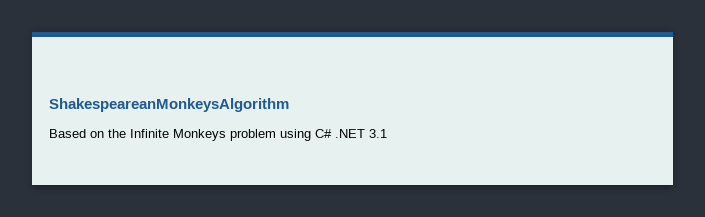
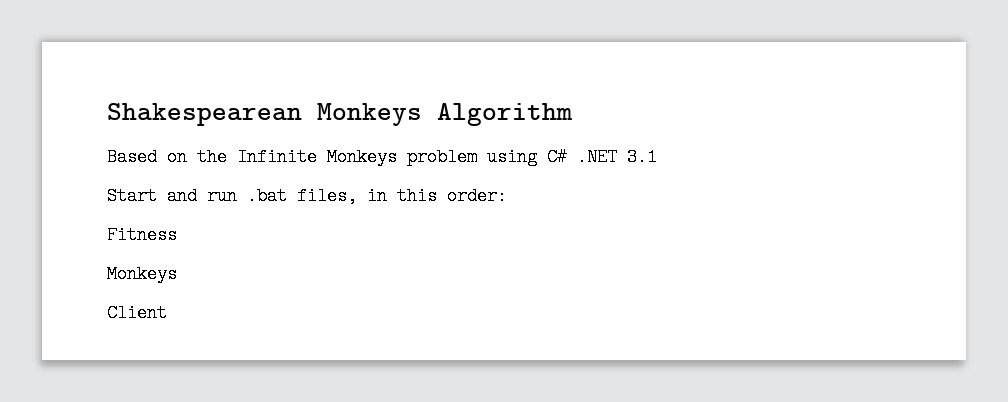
- ShakespeareanMonkeysAlgorithm
+ Shakespearean Monkeys Algorithm
+ Start and run .bat files, in this order:
+ Fitness
+ Monkeys
+ Client

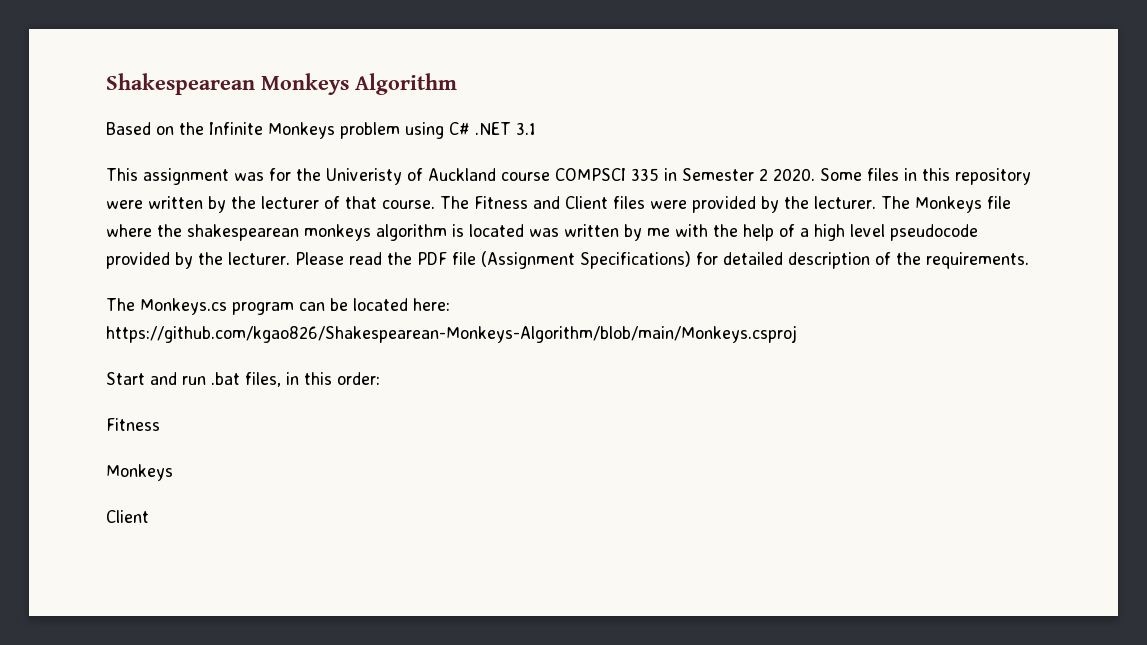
+ This assignment was for the Univeristy of Auckland course COMPSCI 335 in Semester 2 2020. Some files in this repository were written by the lecturer of that course. The Fitness and Client files were provided by the lecturer. The Monkeys file where the shakespearean monkeys algorithm is located was written by me with the help of a high level pseudocode provided by the lecturer. Please read the PDF file (Assignment Specifications) for detailed description of the requirements.
+ The Monkeys.cs program can be located here: https://github.com/kgao826/Shakespearean-Monkeys-Algorithm/blob/main/Monkeys.csproj

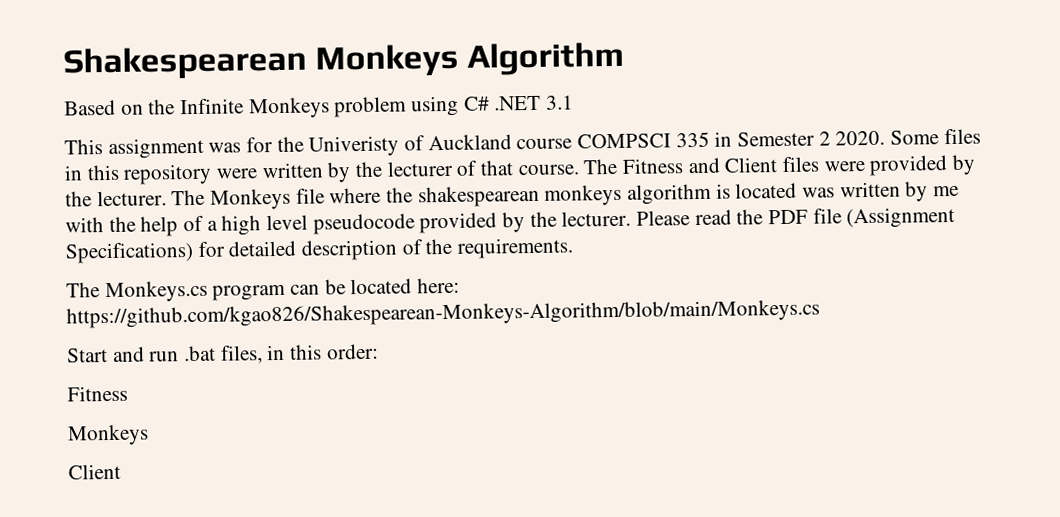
- The Monkeys.cs program can be located here: https://github.com/kgao826/Shakespearean-Monkeys-Algorithm/blob/main/Monkeys.csproj
+ The Monkeys.cs program can be located here: https://github.com/kgao826/Shakespearean-Monkeys-Algorithm/blob/main/Monkeys.cs

